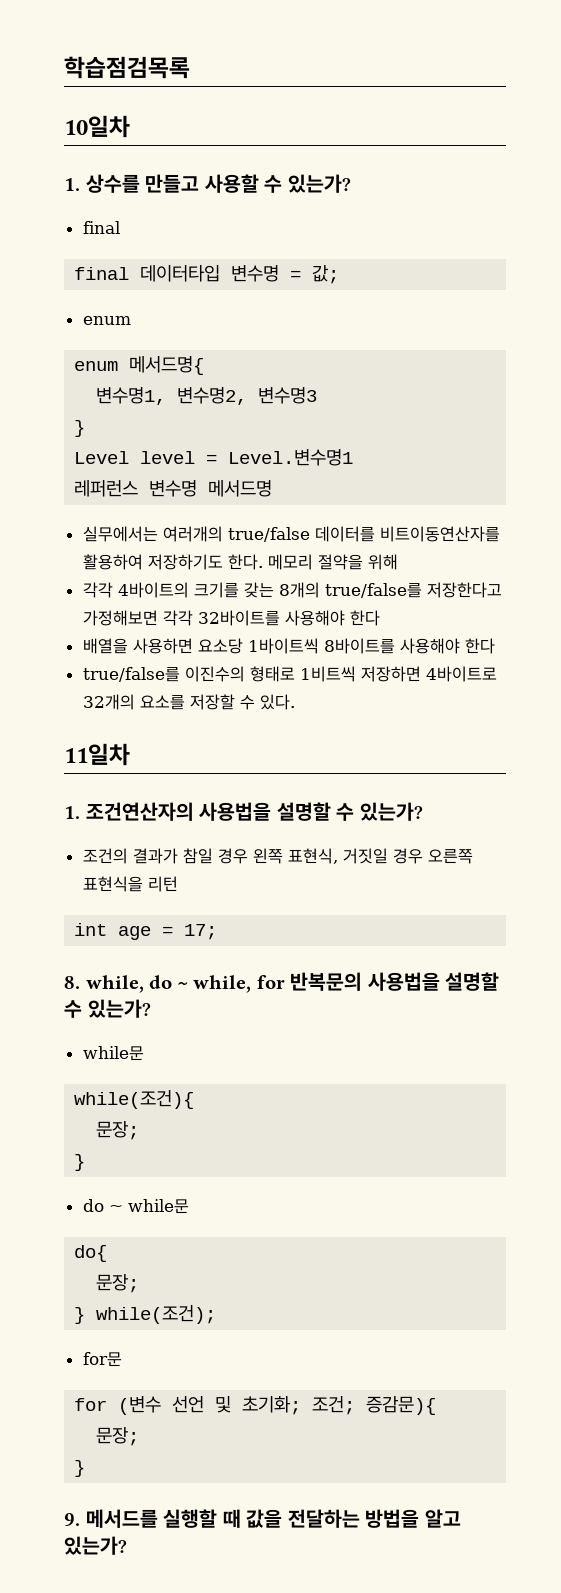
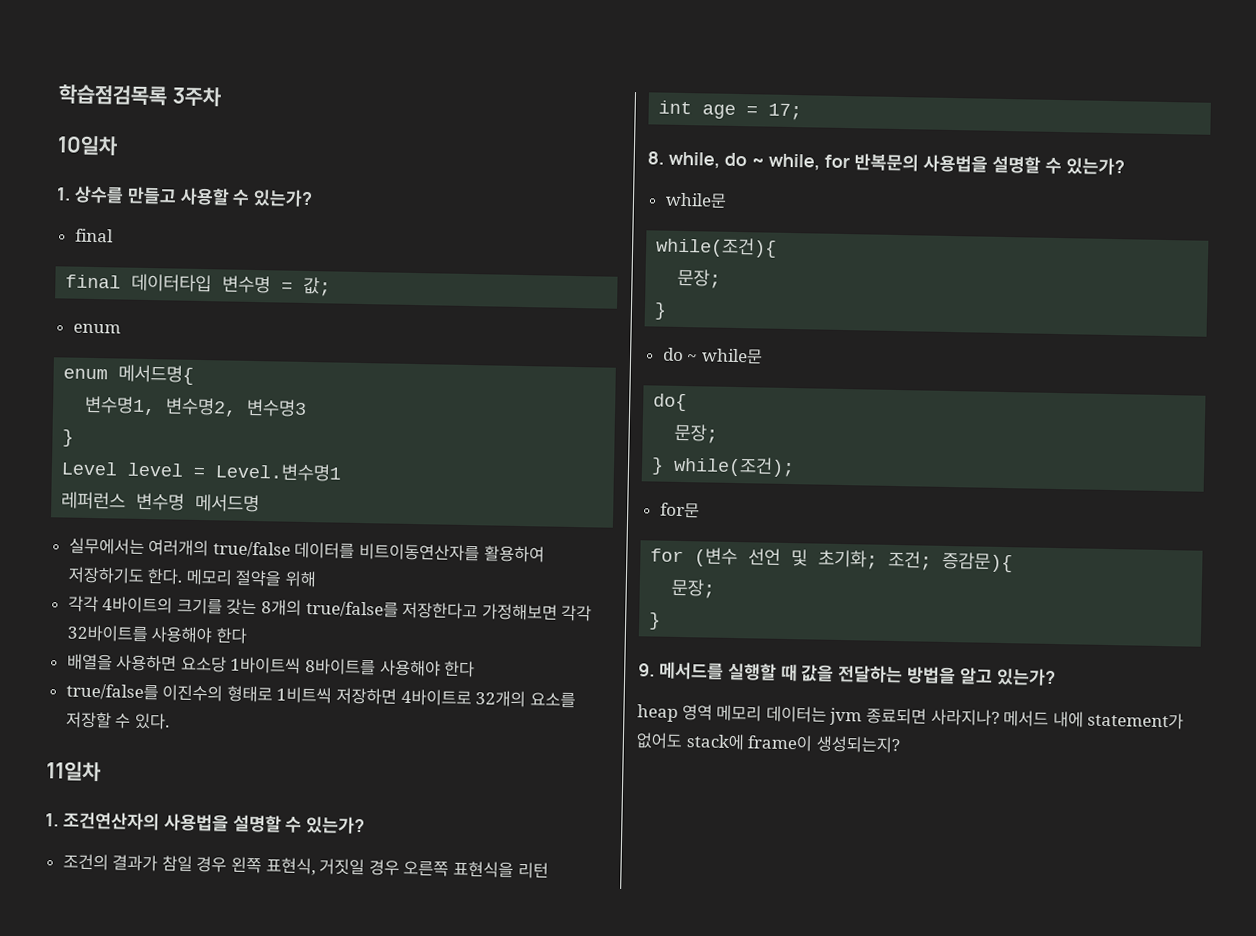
- 학습점검목록
+ 학습점검목록 3주차
+ heap 영역 메모리 데이터는 jvm 종료되면 사라지나? 메서드 내에 statement가 없어도 stack에 frame이 생성되는지?

